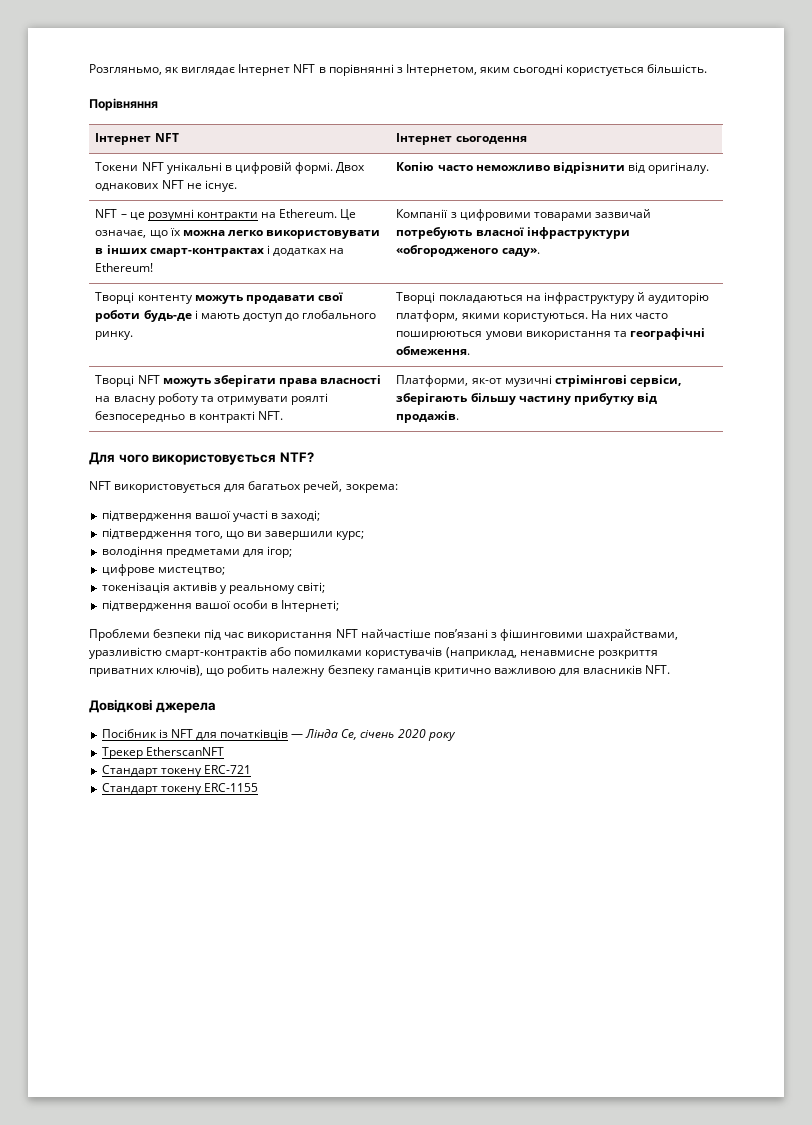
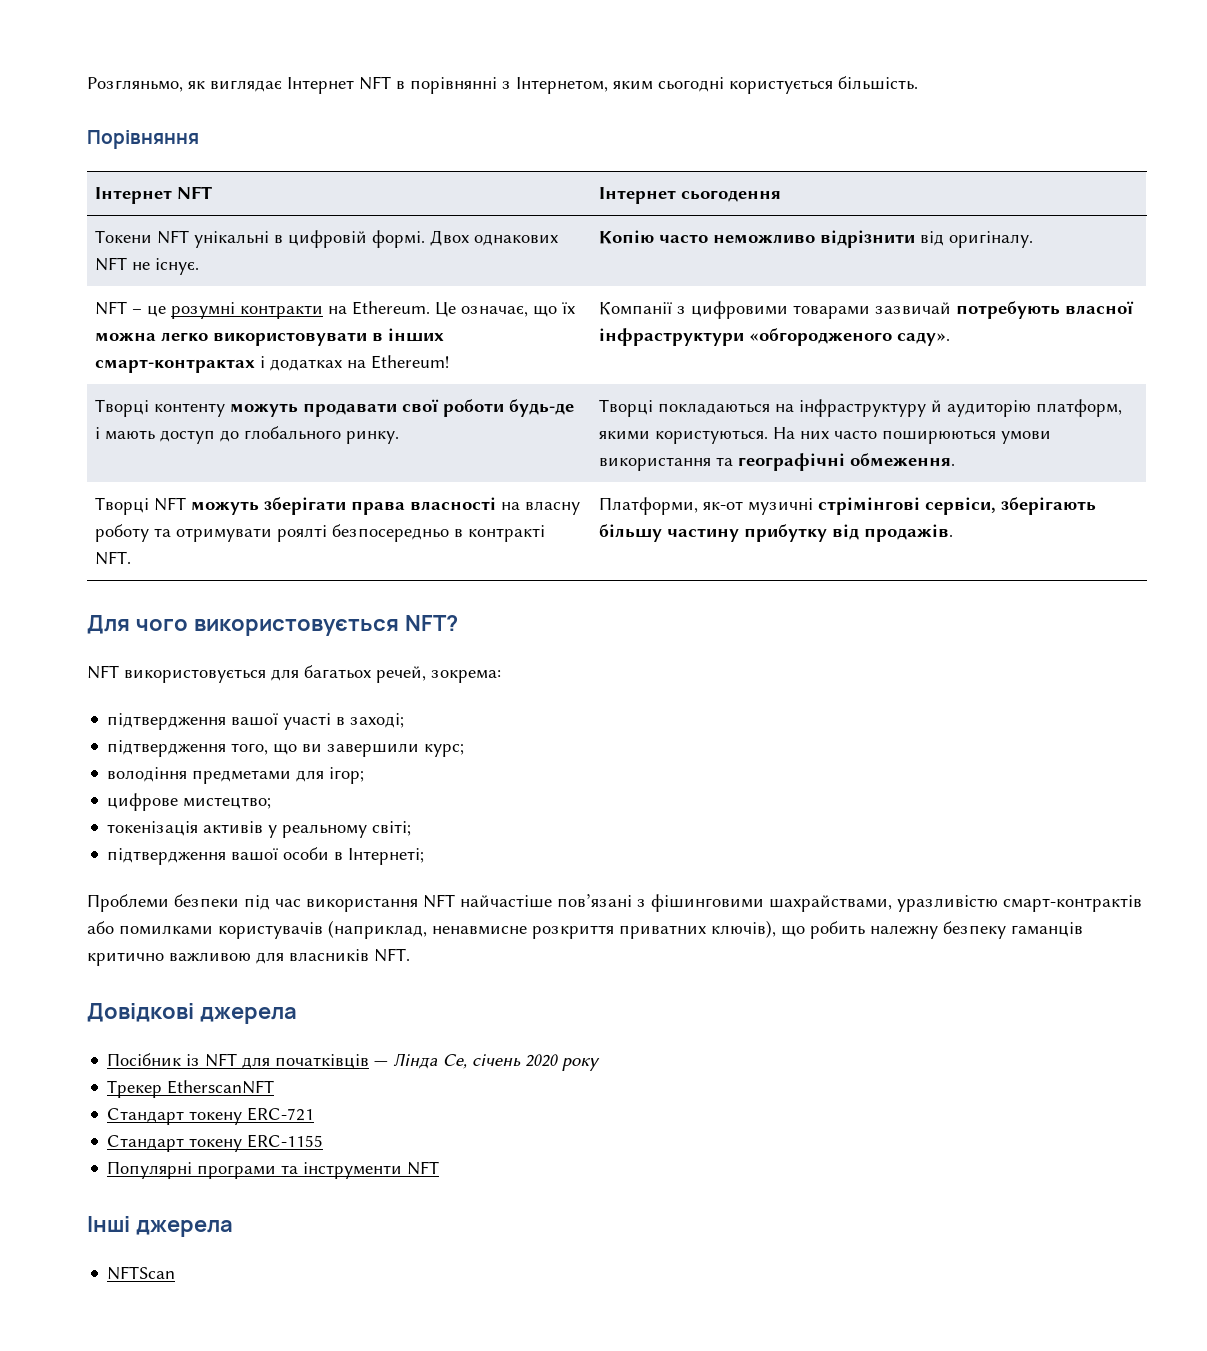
- Для чого використовується NTF?
+ Для чого використовується NFT?
+ Популярні програми та інструменти NFT
+ Інші джерела
+ NFTScan

